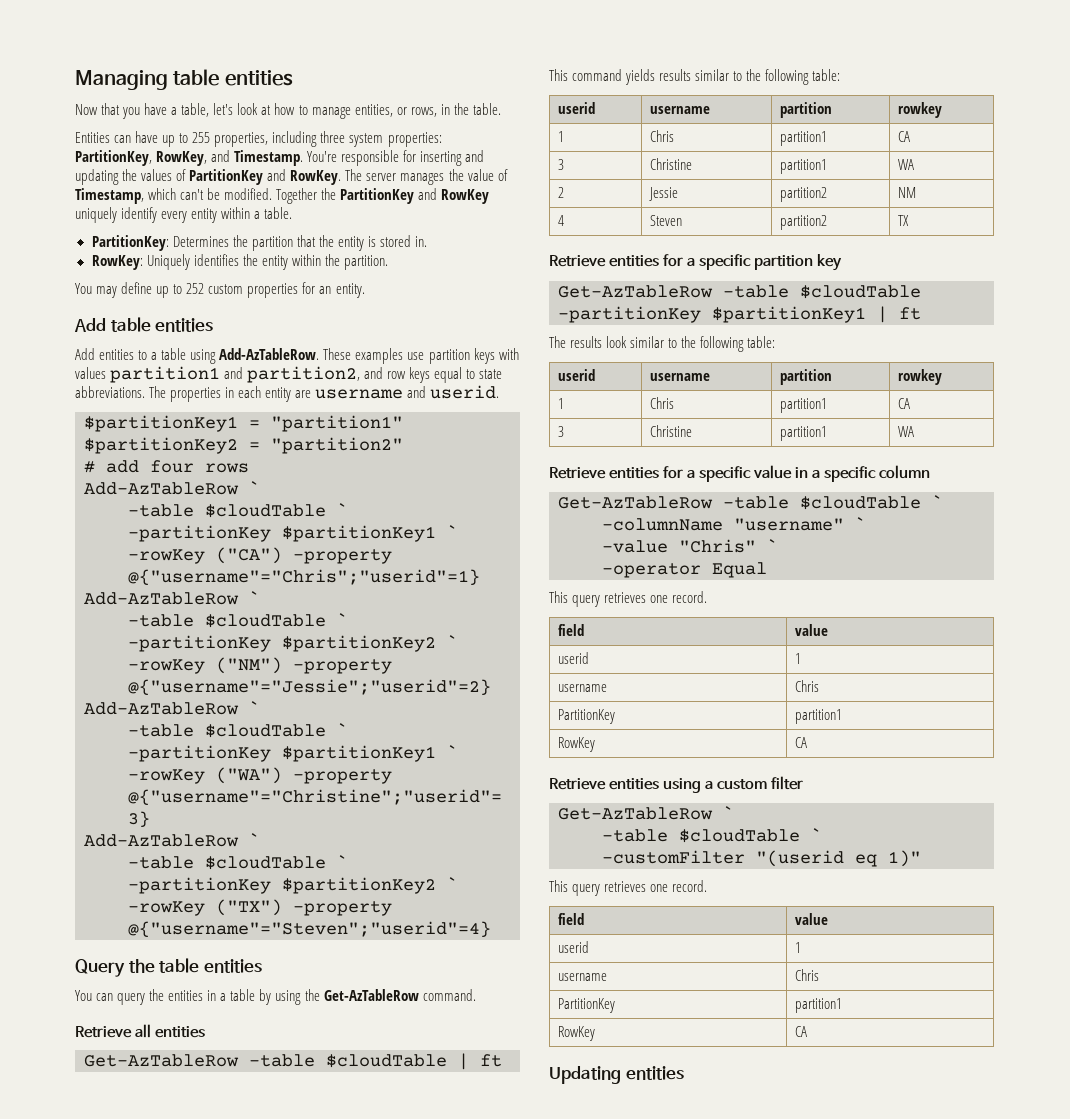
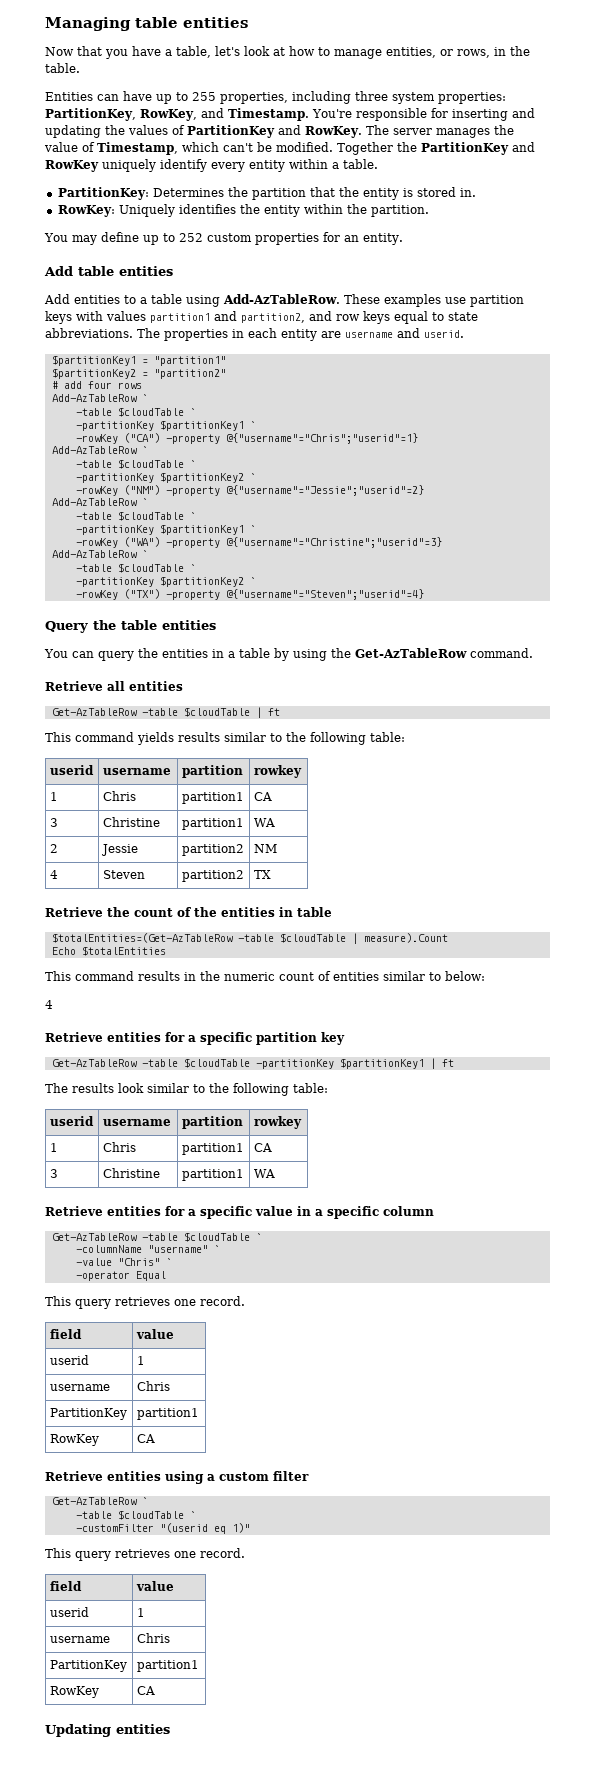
+ Retrieve the count of the entities in table
+ $totalEntities=(Get-AzTableRow -table $cloudTable | measure).Count
+ Echo $totalEntities
+ This command results in the numeric count of entities similar to below:
+ 4

